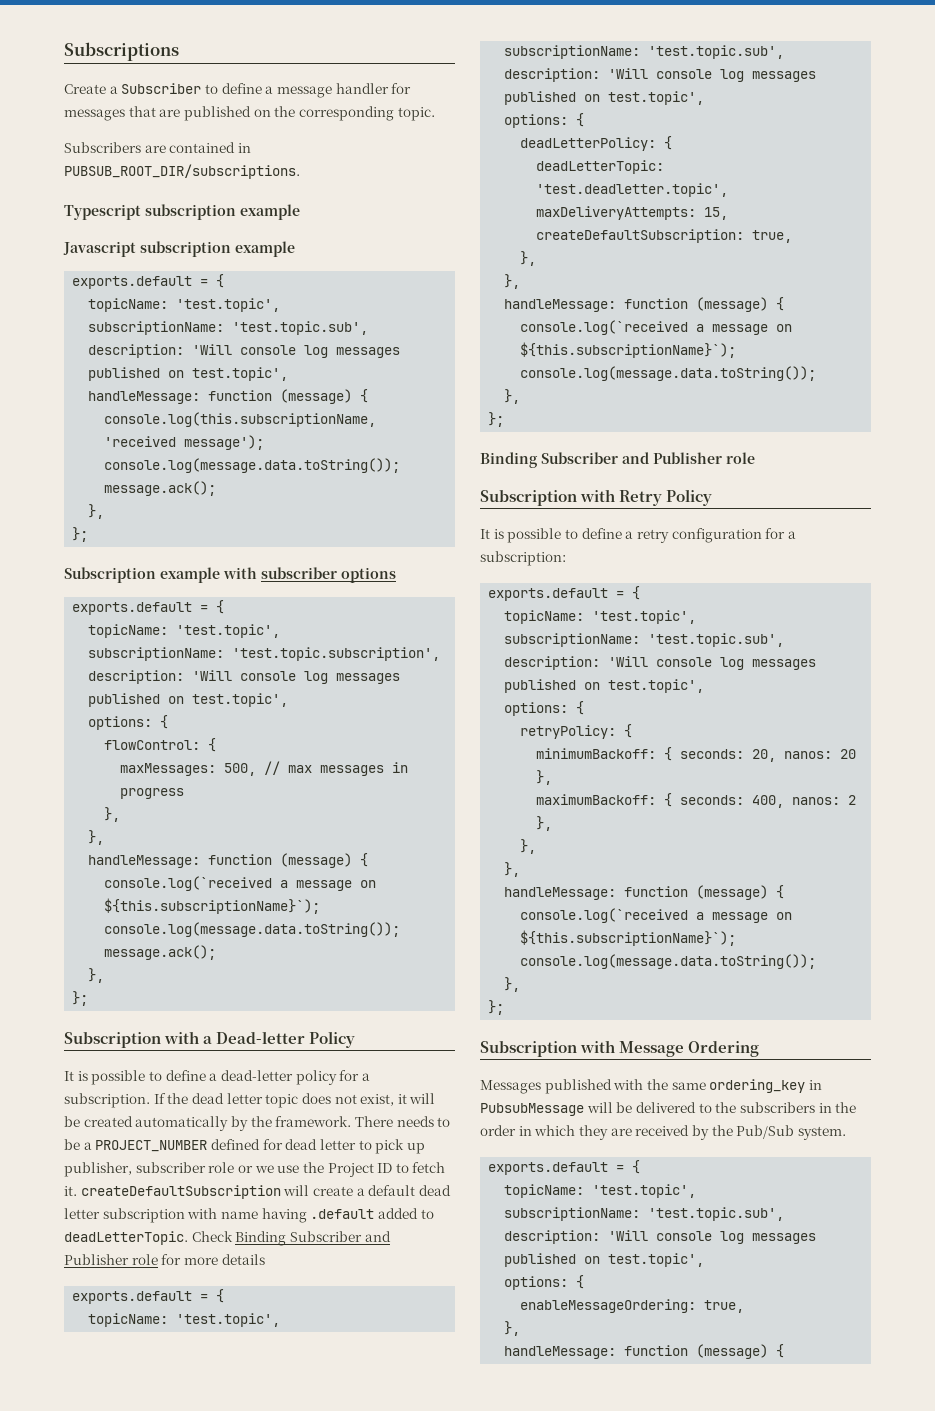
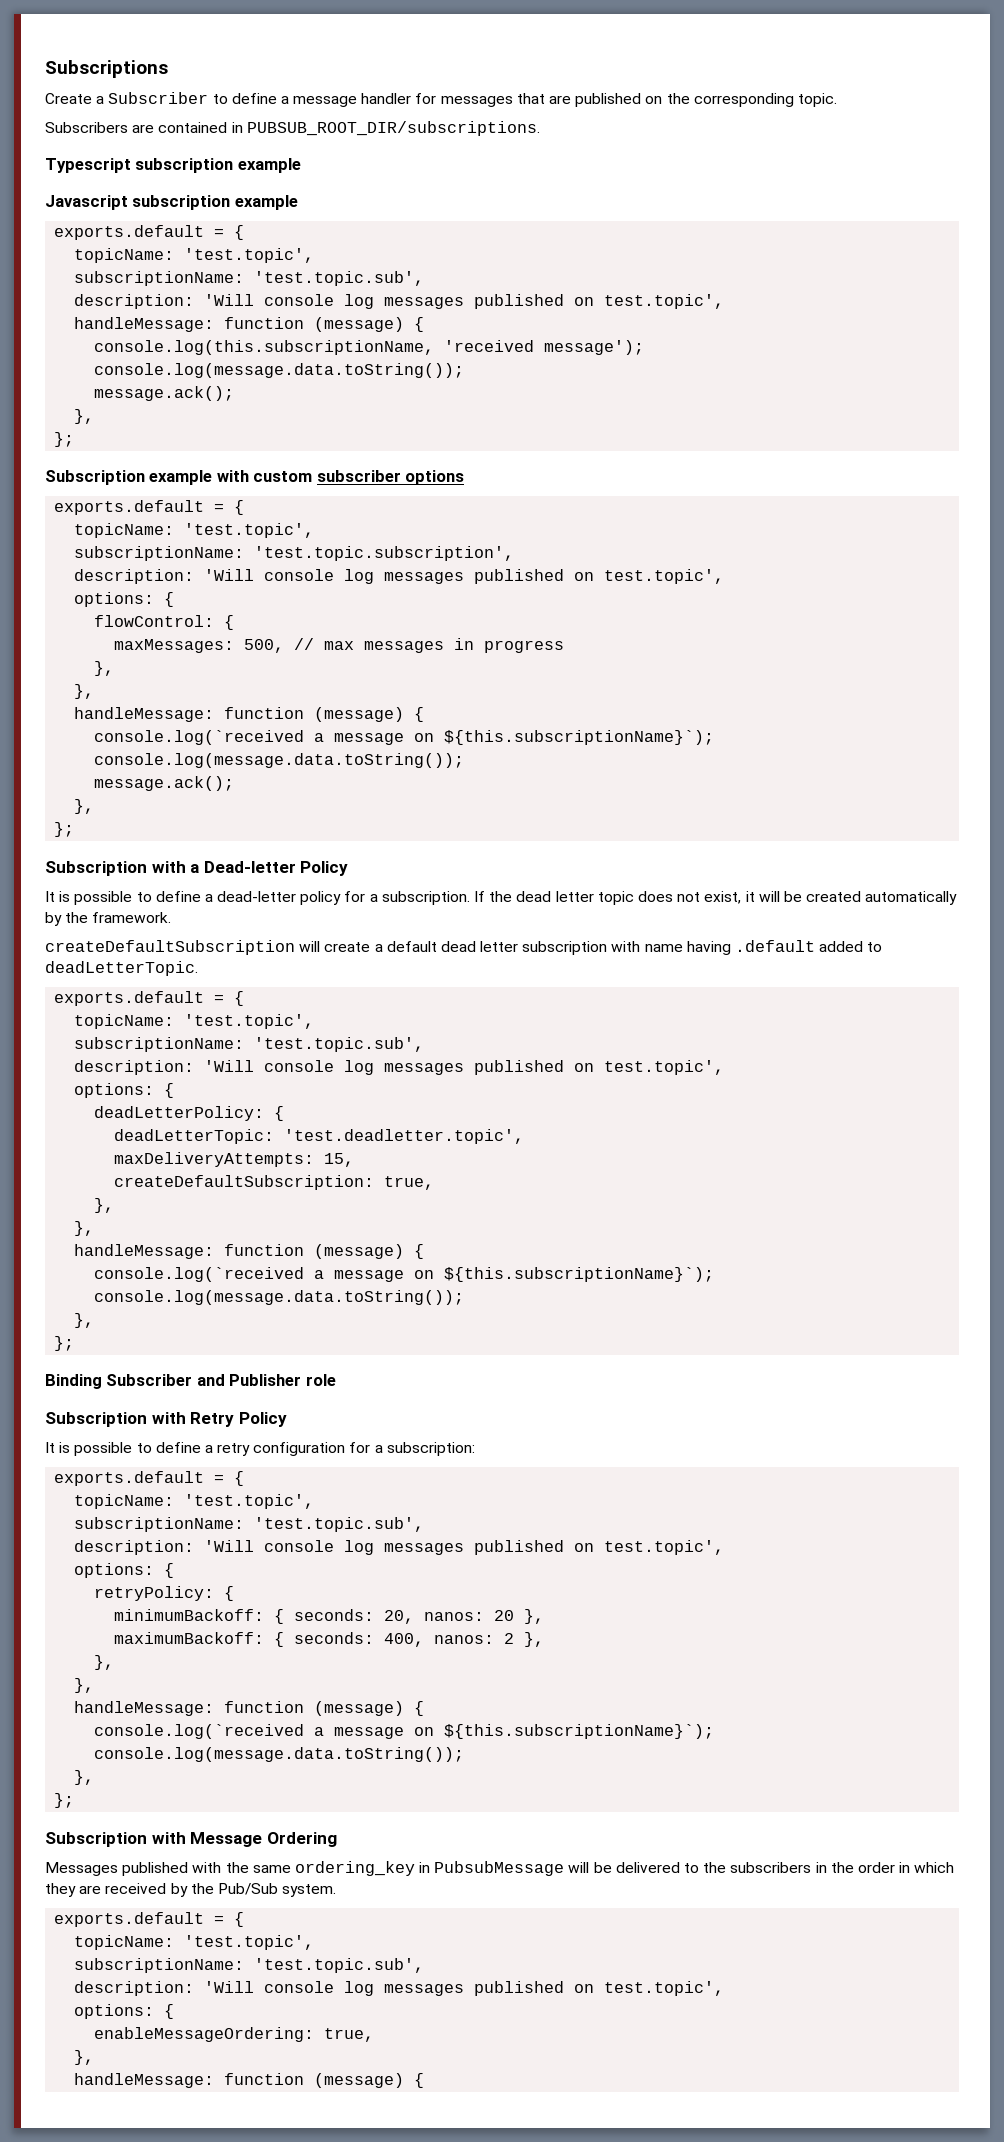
- Subscription example with subscriber options
+ Subscription example with custom subscriber options
- If the dead letter topic does not exist, it will be created automatically by the framework. There needs to be a PROJECT_NUMBER defined for dead letter to pick up publisher, subscriber role or we use the Project ID to fetch it. createDefaultSubscription will create a default dead letter subscription with name having .default added to deadLetterTopic. Check Binding Subscriber and Publisher role for more details
+ If the dead letter topic does not exist, it will be created automatically by the framework.
+ createDefaultSubscription will create a default dead letter subscription with name having .default added to deadLetterTopic.

